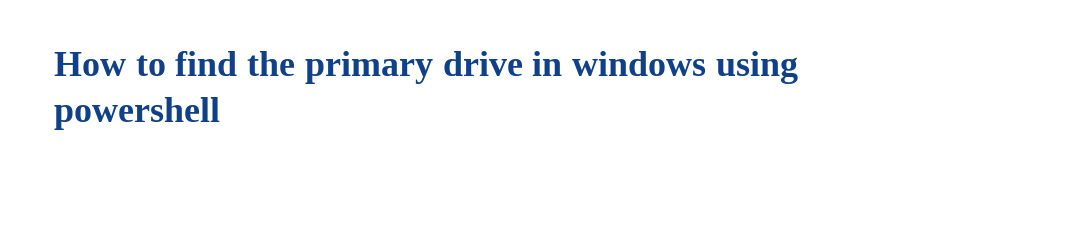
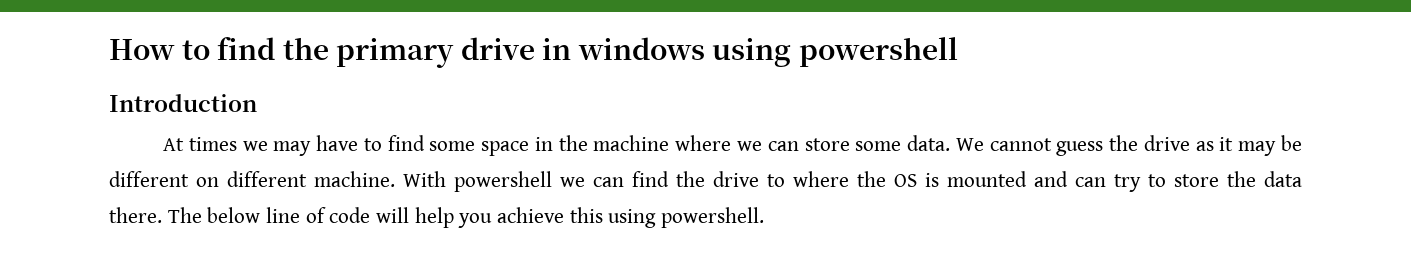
+ Introduction
+ At times we may have to find some space in the machine where we can store some data. We cannot guess the drive as it may be different on different machine. With powershell we can find the drive to where the OS is mounted and can try to store the data there. The below line of code will help you achieve this using powershell.

